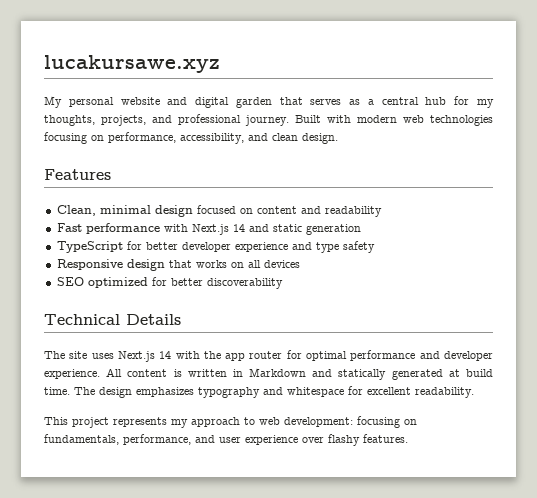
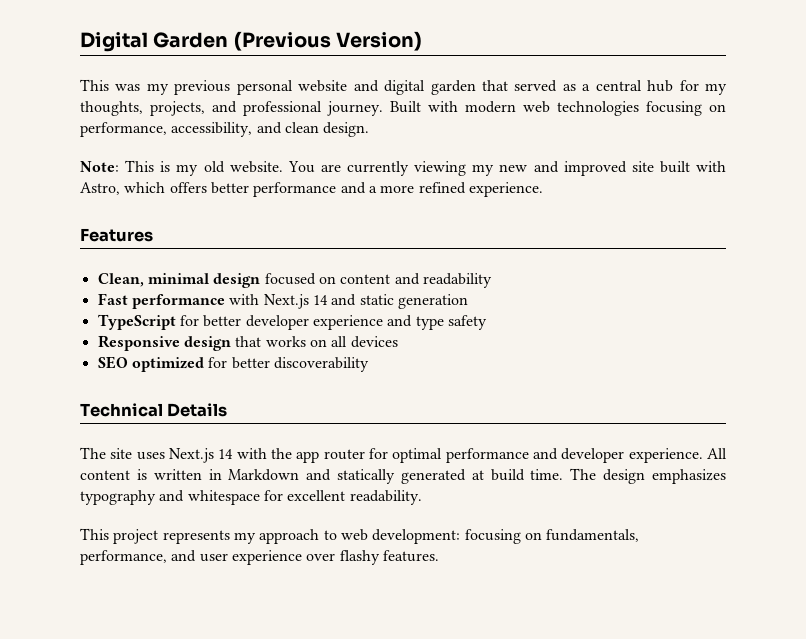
- lucakursawe.xyz
- My personal website and digital garden that serves as a central hub for my thoughts, projects, and professional journey.
+ Digital Garden (Previous Version)
+ This was my previous personal website and digital garden that served as a central hub for my thoughts, projects, and professional journey.
+ Note: This is my old website. You are currently viewing my new and improved site built with Astro, which offers better performance and a more refined experience.

